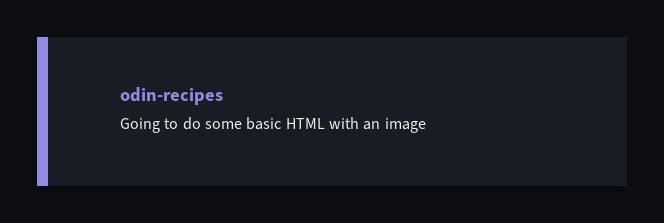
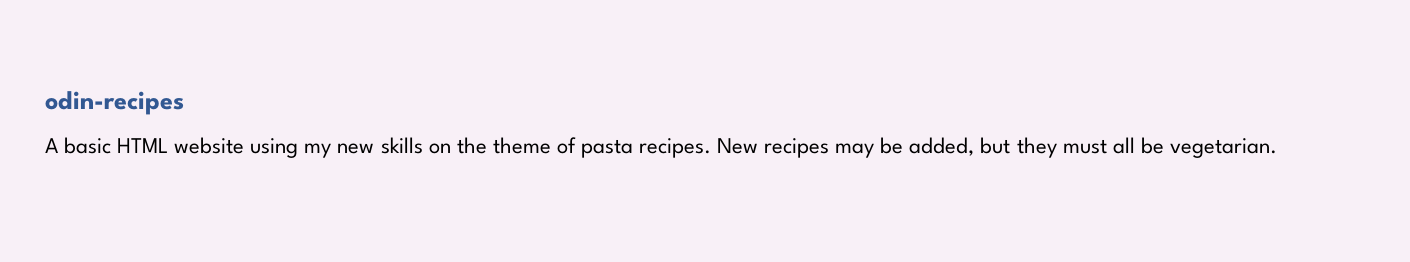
- Going to do some basic HTML with an image
+ A basic HTML website using my new skills on the theme of pasta recipes. New recipes may be added, but they must all be vegetarian.

